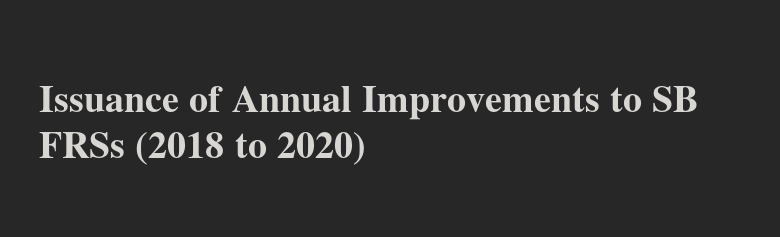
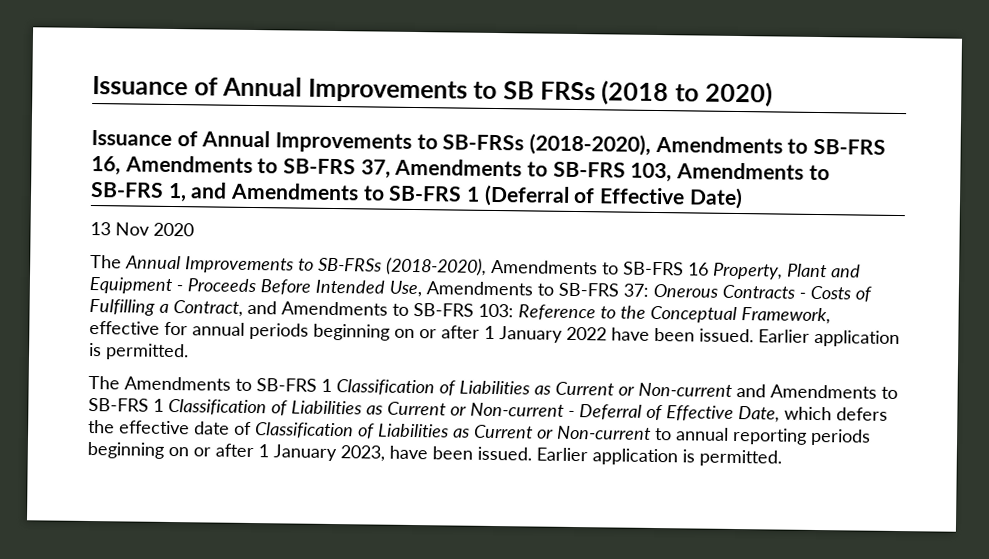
+ Issuance of Annual Improvements to SB-FRSs (2018-2020), Amendments to SB-FRS 16, Amendments to SB-FRS 37, Amendments to SB-FRS 103, Amendments to SB-FRS 1, and Amendments to SB-FRS 1 (Deferral of Effective Date)
+ 13 Nov 2020
+ The Annual Improvements to SB-FRSs (2018-2020), Amendments to SB-FRS 16 Property, Plant and Equipment - Proceeds Before Intended Use, Amendments to SB-FRS 37: Onerous Contracts - Costs of Fulfilling a Contract, and Amendments to SB-FRS 103: Reference to the Conceptual Framework, effective for annual periods beginning on or after 1 January 2022 have been issued. Earlier application is permitted.
+ The Amendments to SB-FRS 1 Classification of Liabilities as Current or Non-current and Amendments to SB-FRS 1 Classification of Liabilities as Current or Non-current - Deferral of Effective Date, which defers the effective date of Classification of Liabilities as Current or Non-current to annual reporting periods beginning on or after 1 January 2023, have been issued. Earlier application is permitted.

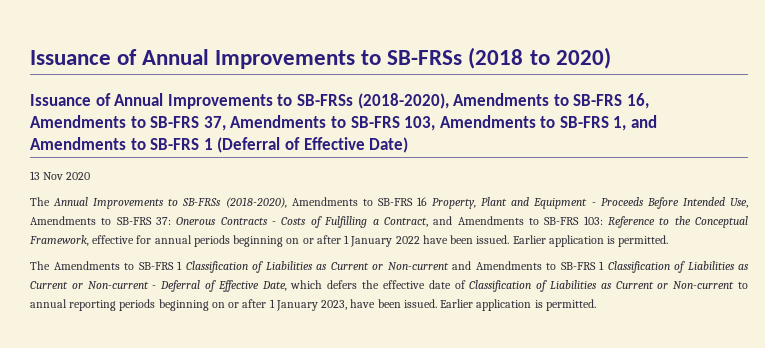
- Issuance of Annual Improvements to SB FRSs (2018 to 2020)
+ Issuance of Annual Improvements to SB-FRSs (2018 to 2020)

